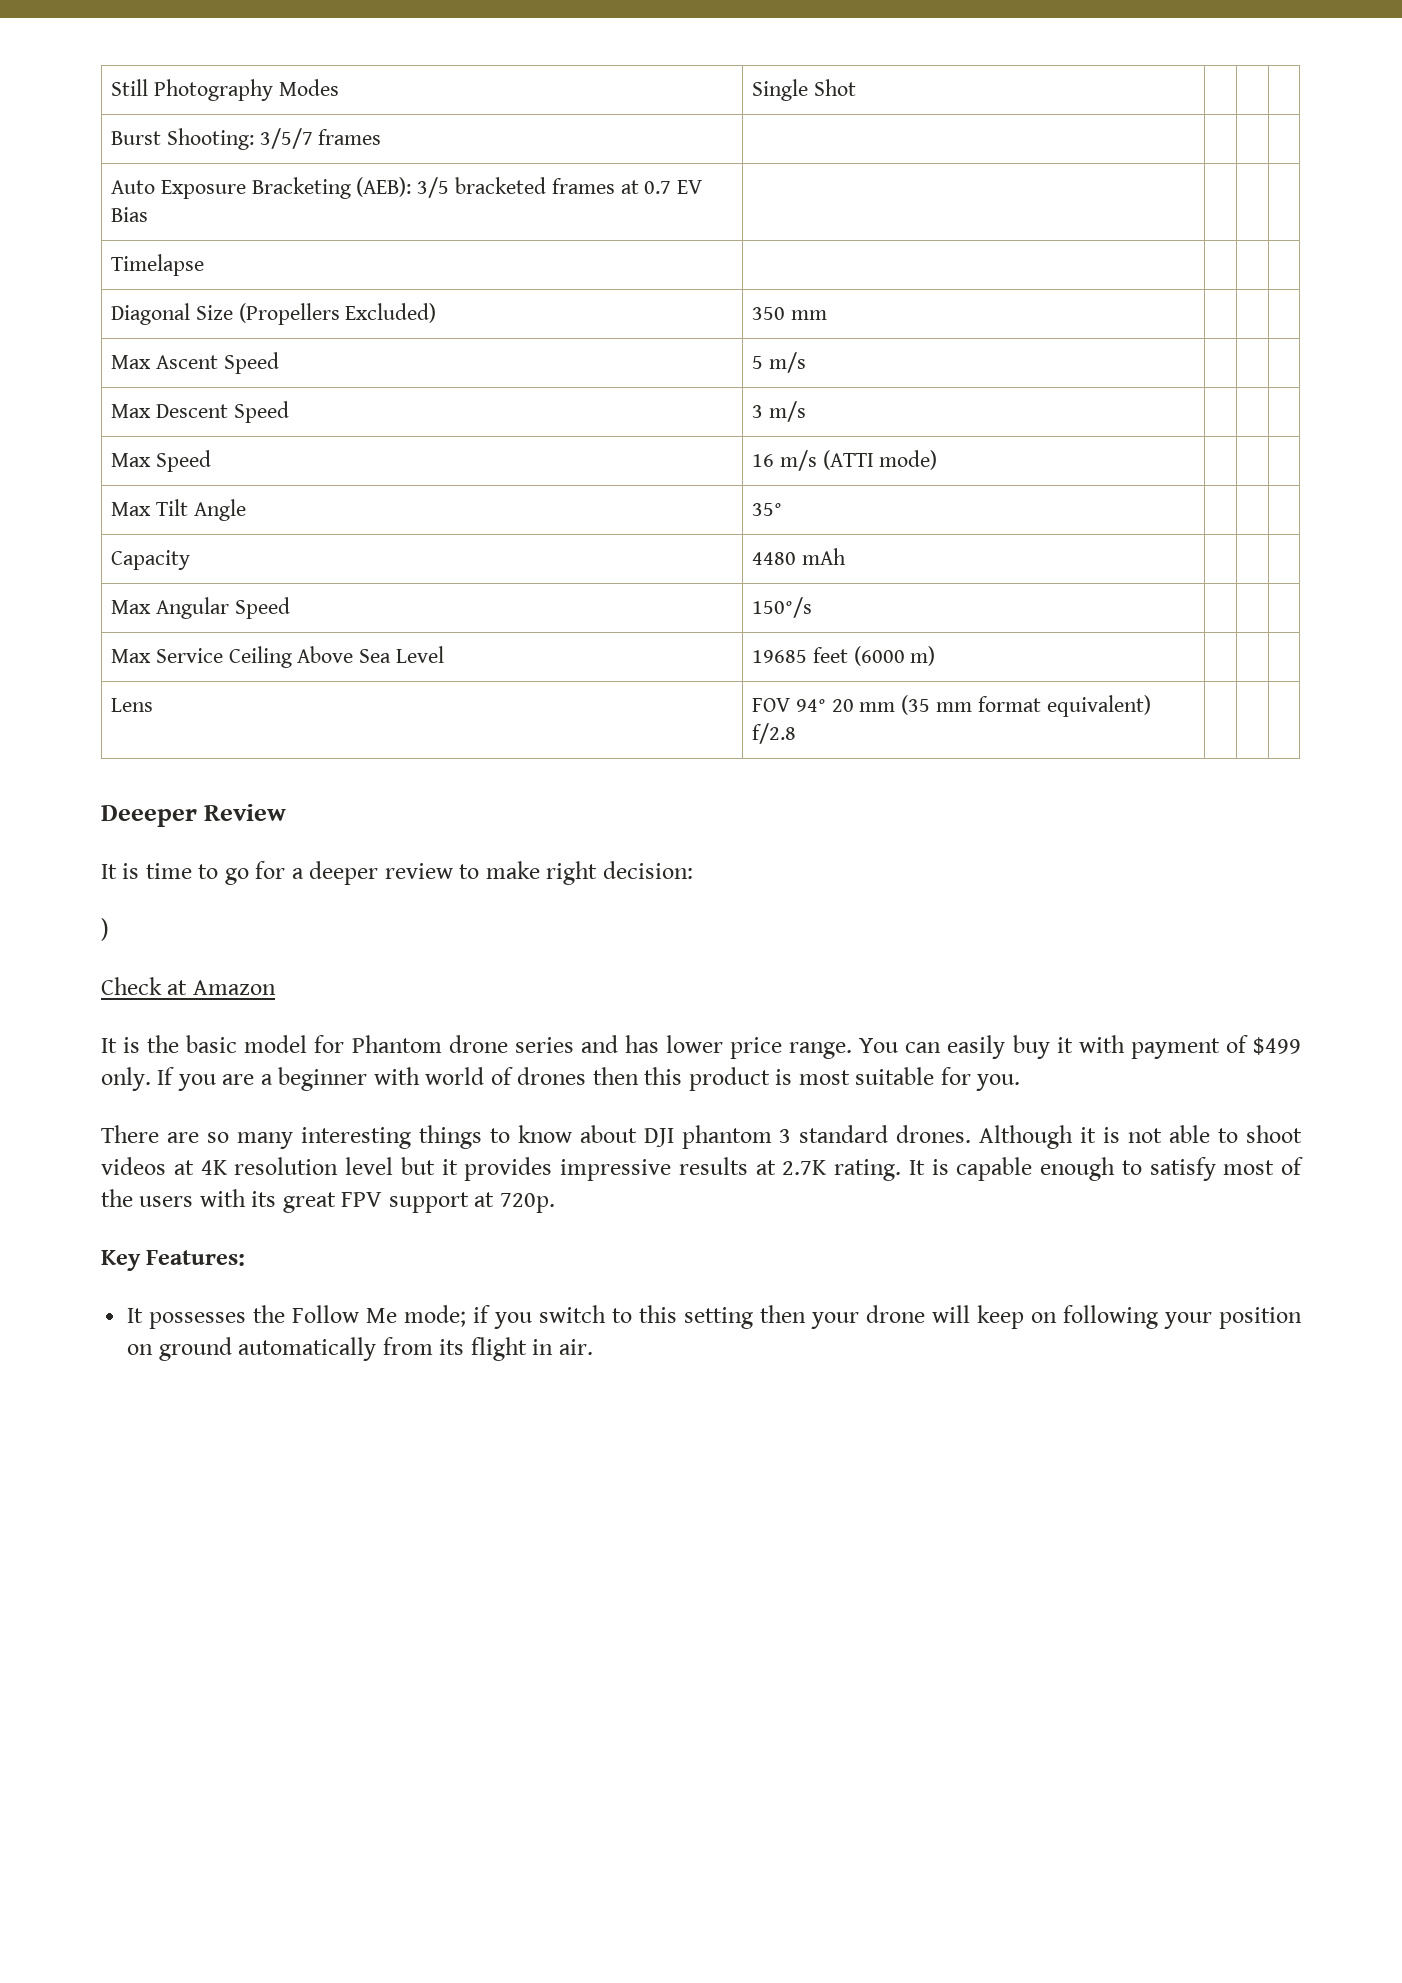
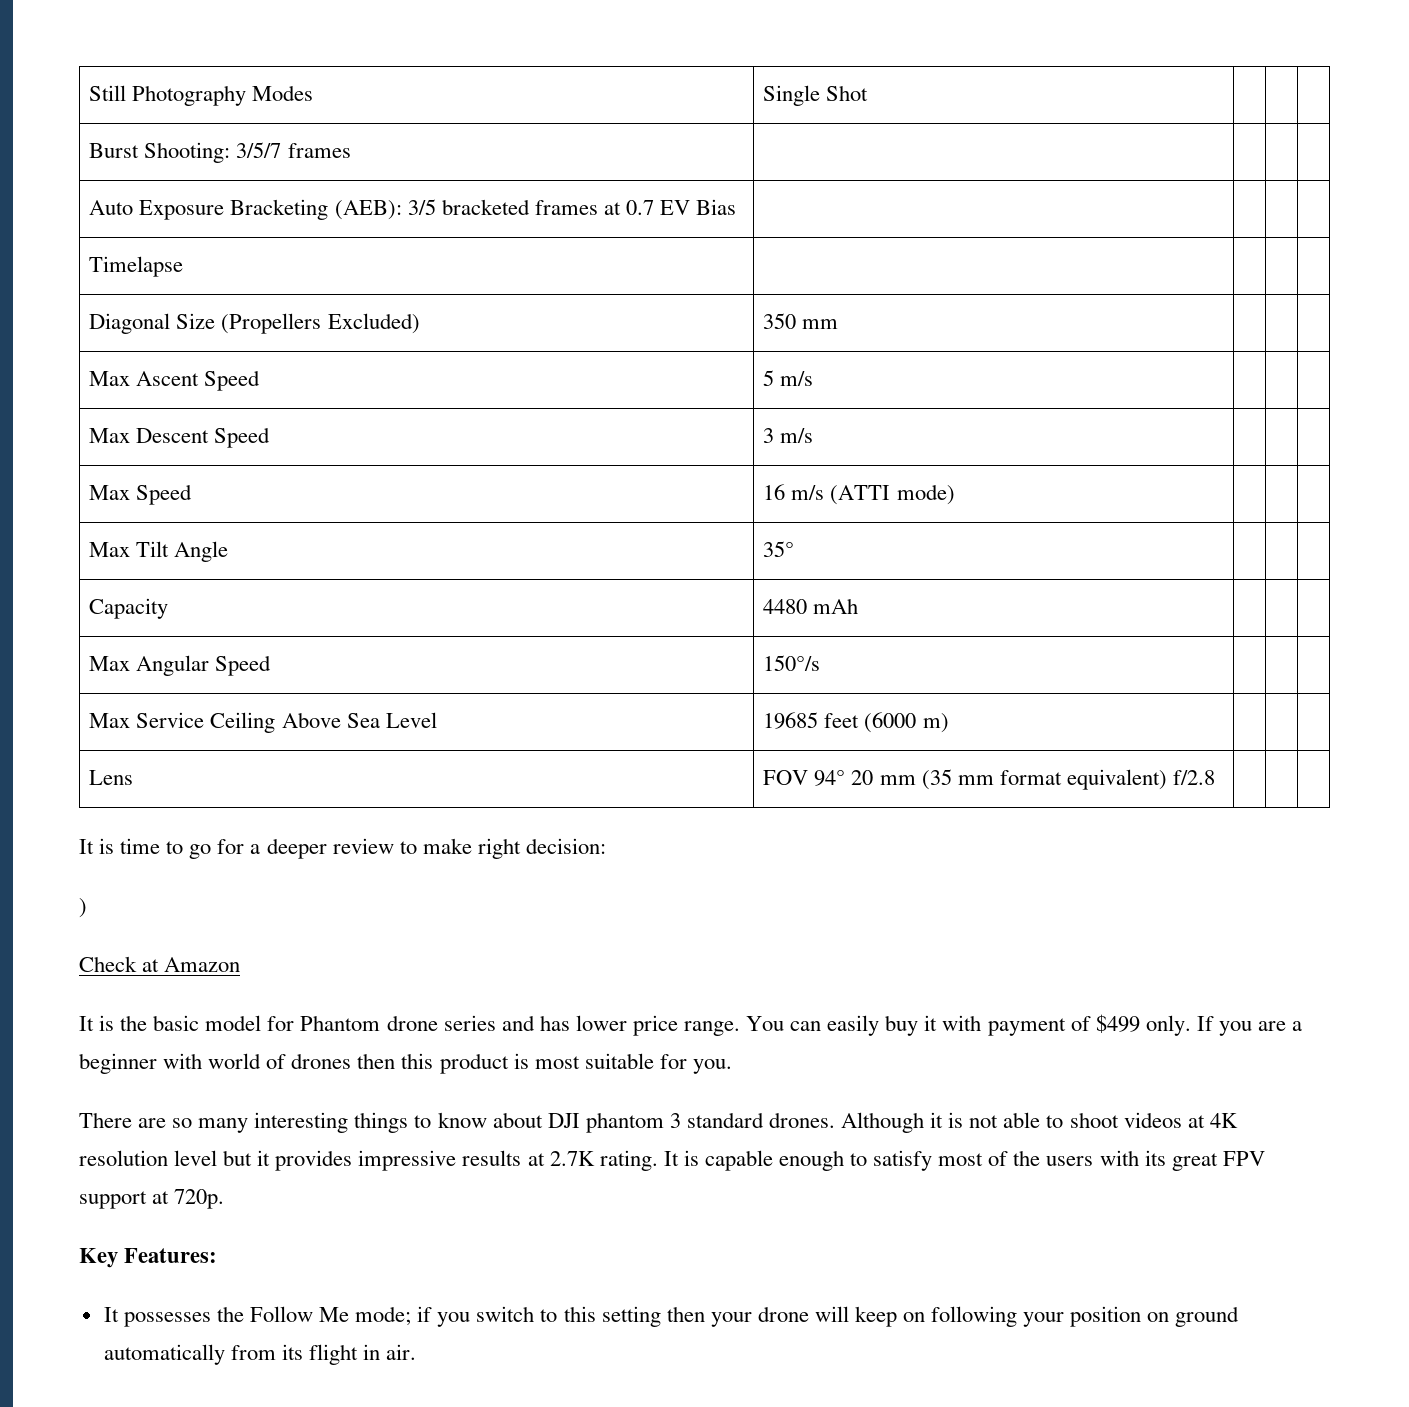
- Deeeper Review

